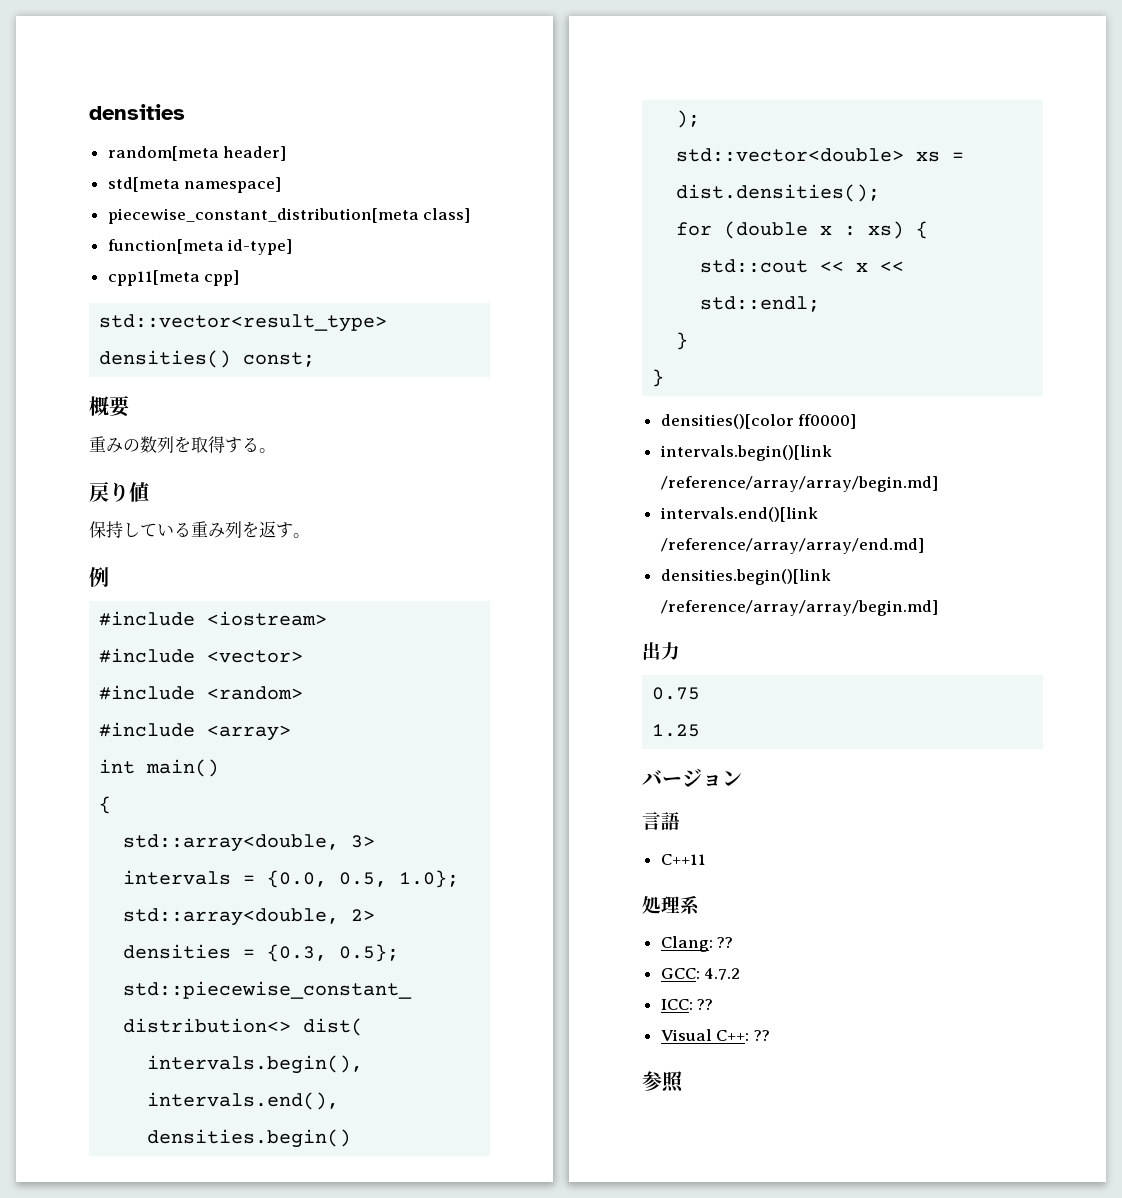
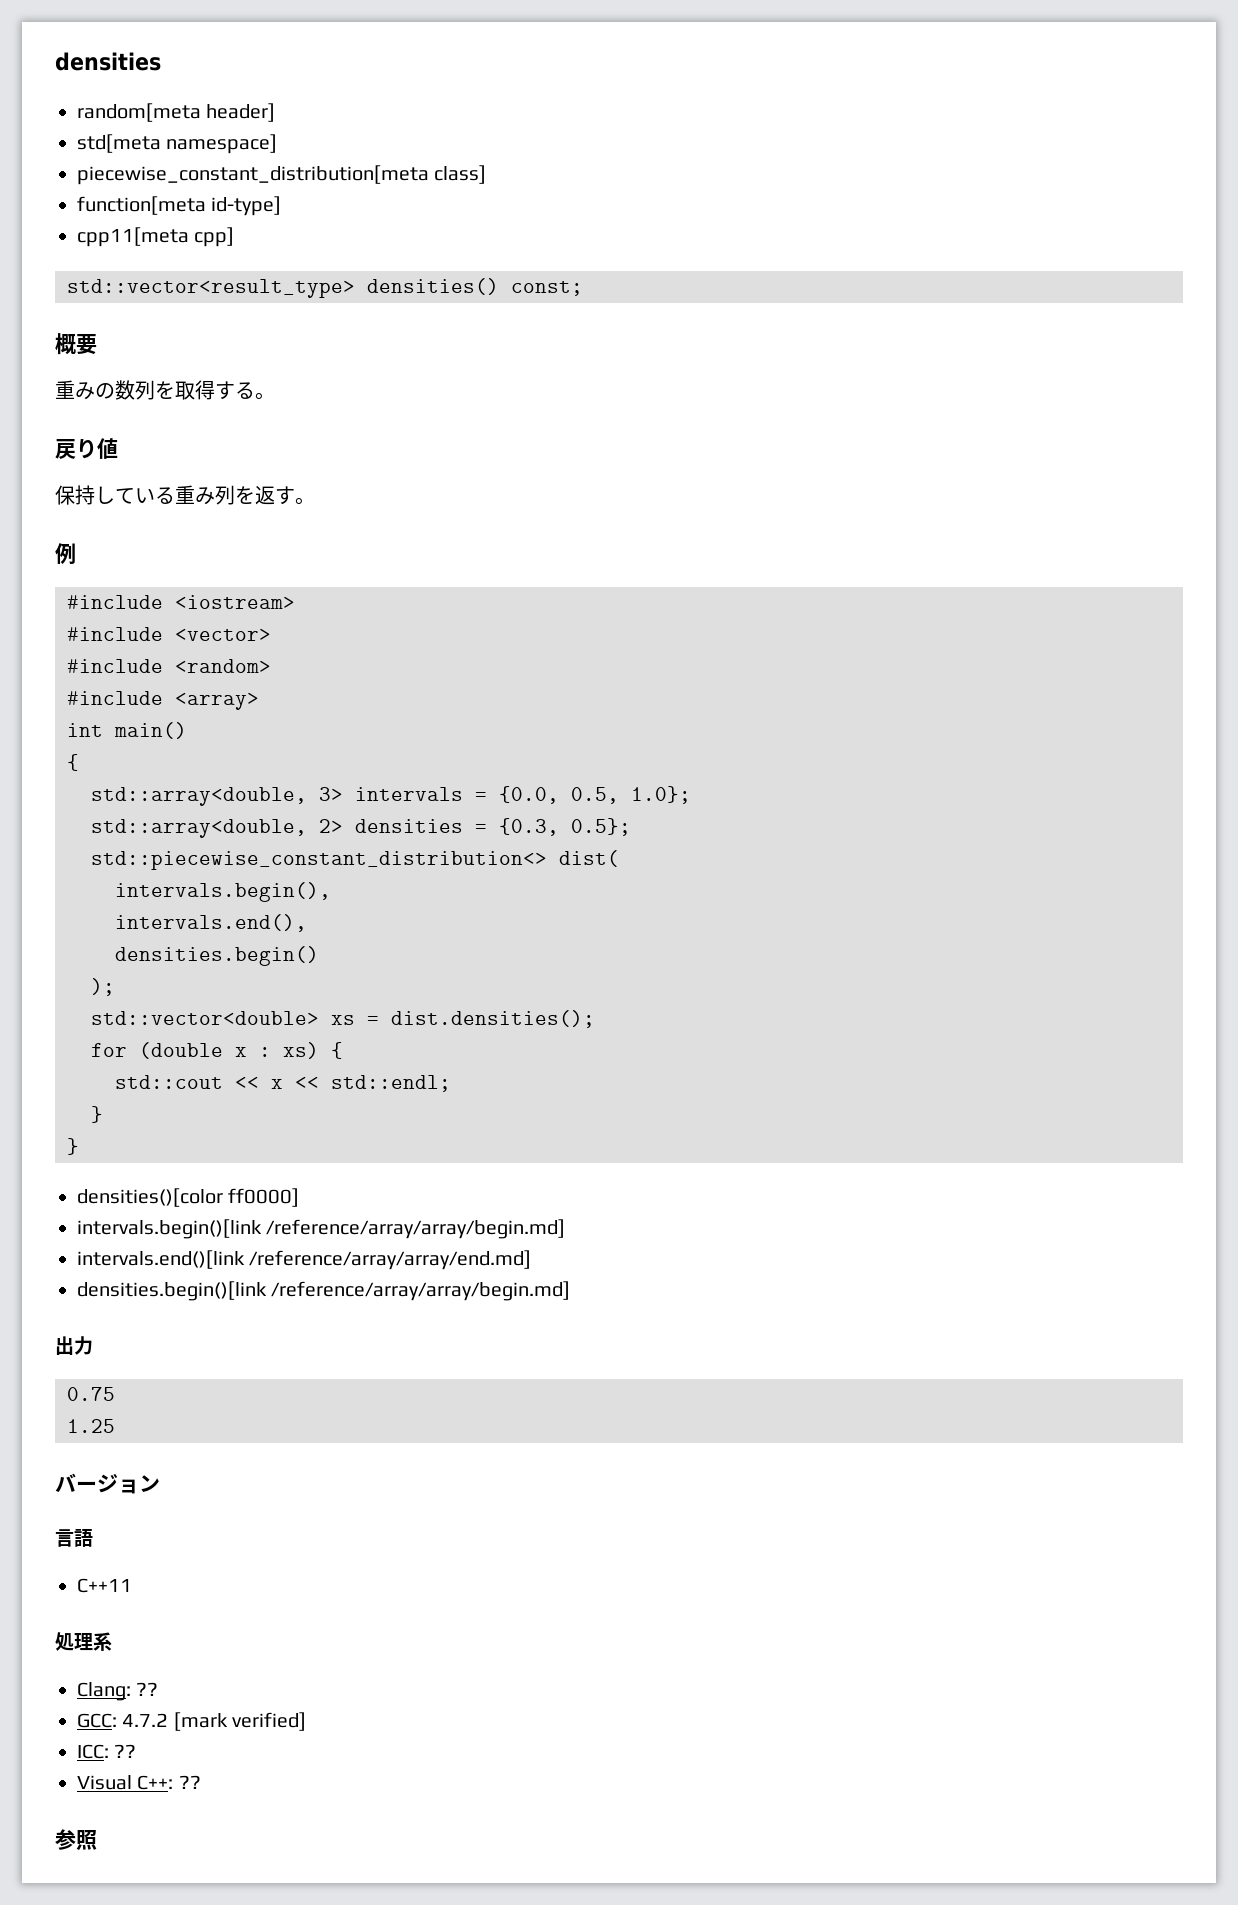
- GCC: 4.7.2
+ GCC: 4.7.2 [mark verified]

